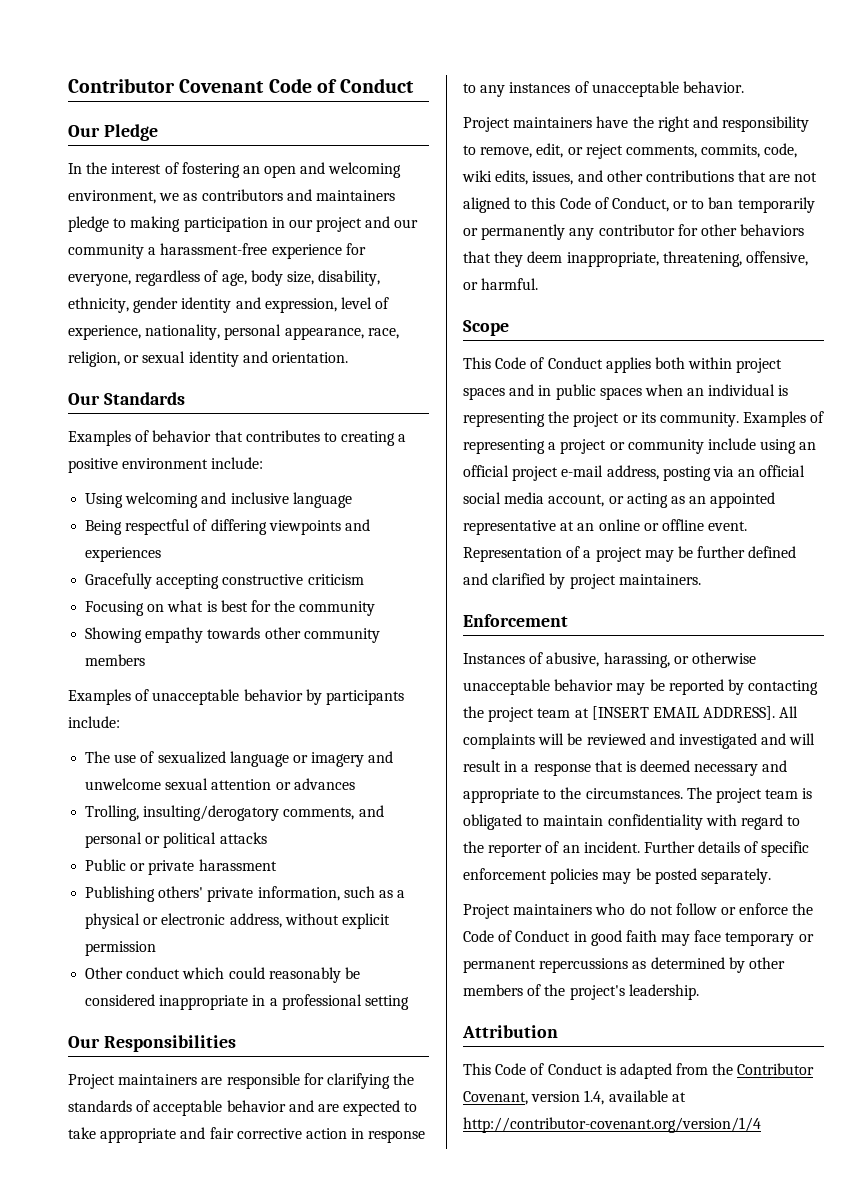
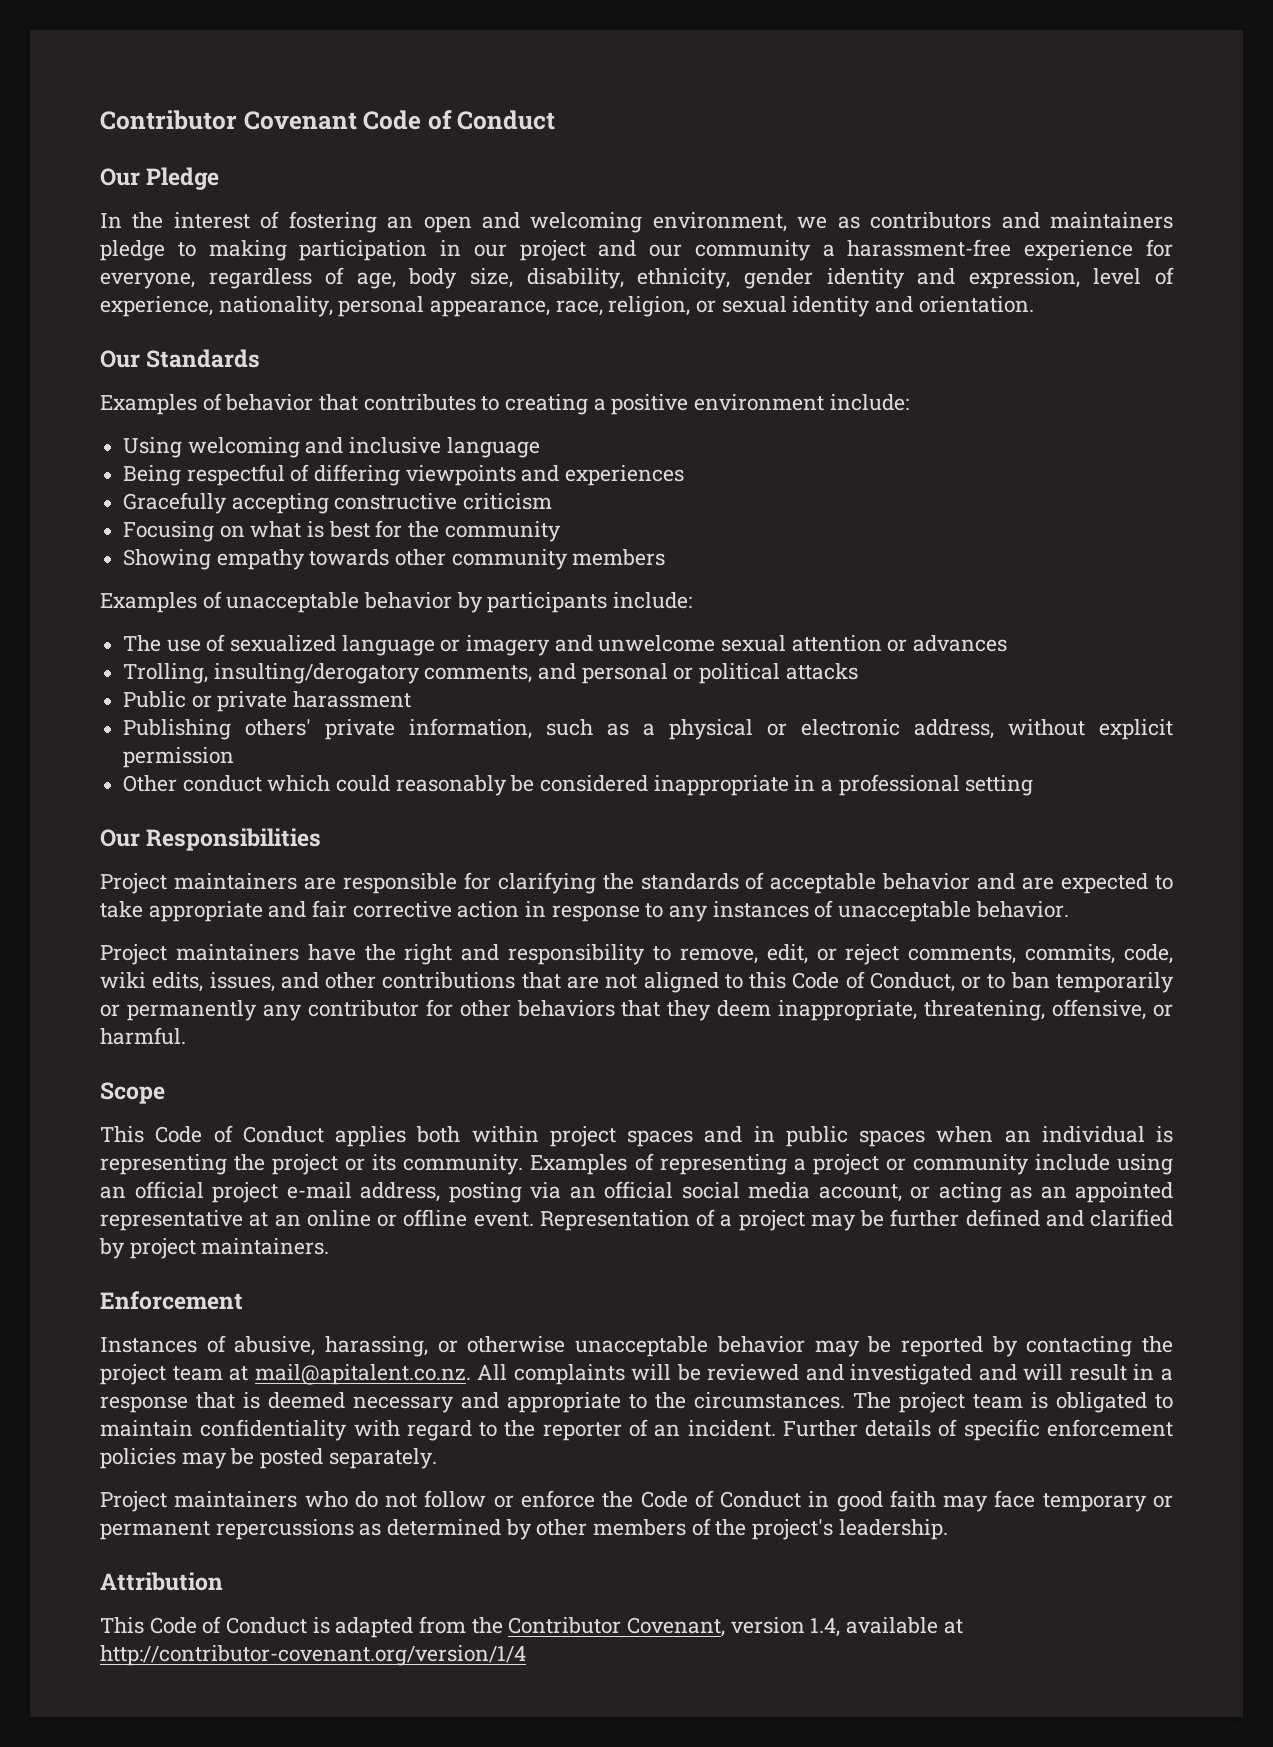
- Instances of abusive, harassing, or otherwise unacceptable behavior may be reported by contacting the project team at [INSERT EMAIL ADDRESS]. All complaints will be reviewed and investigated and will result in a response that is deemed necessary and appropriate to the circumstances.
+ Instances of abusive, harassing, or otherwise unacceptable behavior may be reported by contacting the project team at mail@apitalent.co.nz. All complaints will be reviewed and investigated and will result in a response that is deemed necessary and appropriate to the circumstances.

